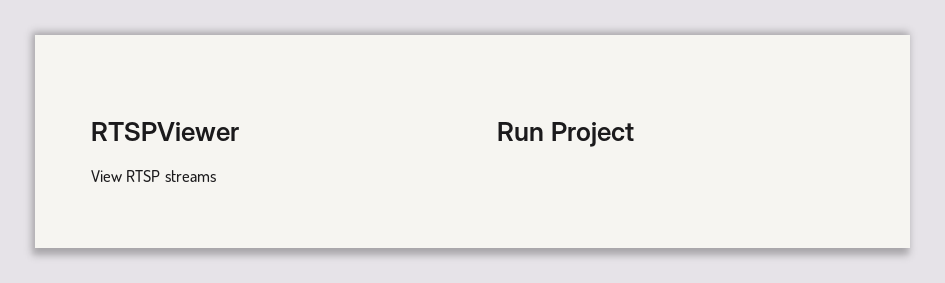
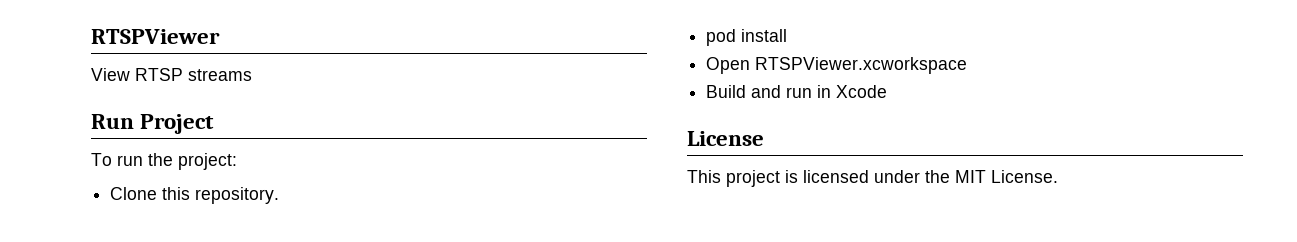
+ To run the project:
+ Clone this repository.
+ pod install
+ Open RTSPViewer.xcworkspace
+ Build and run in Xcode
+ License
+ This project is licensed under the MIT License.

